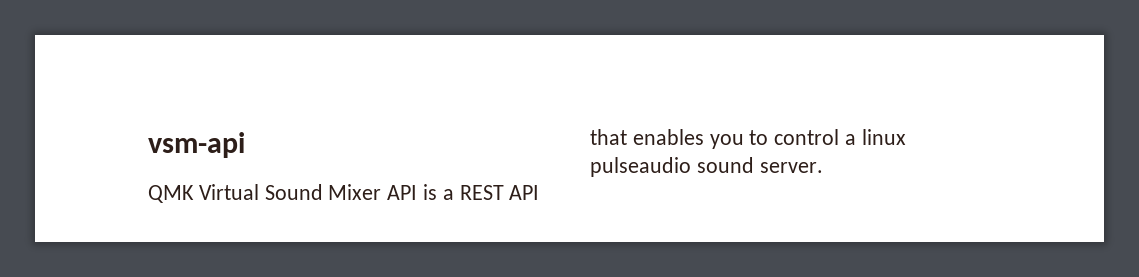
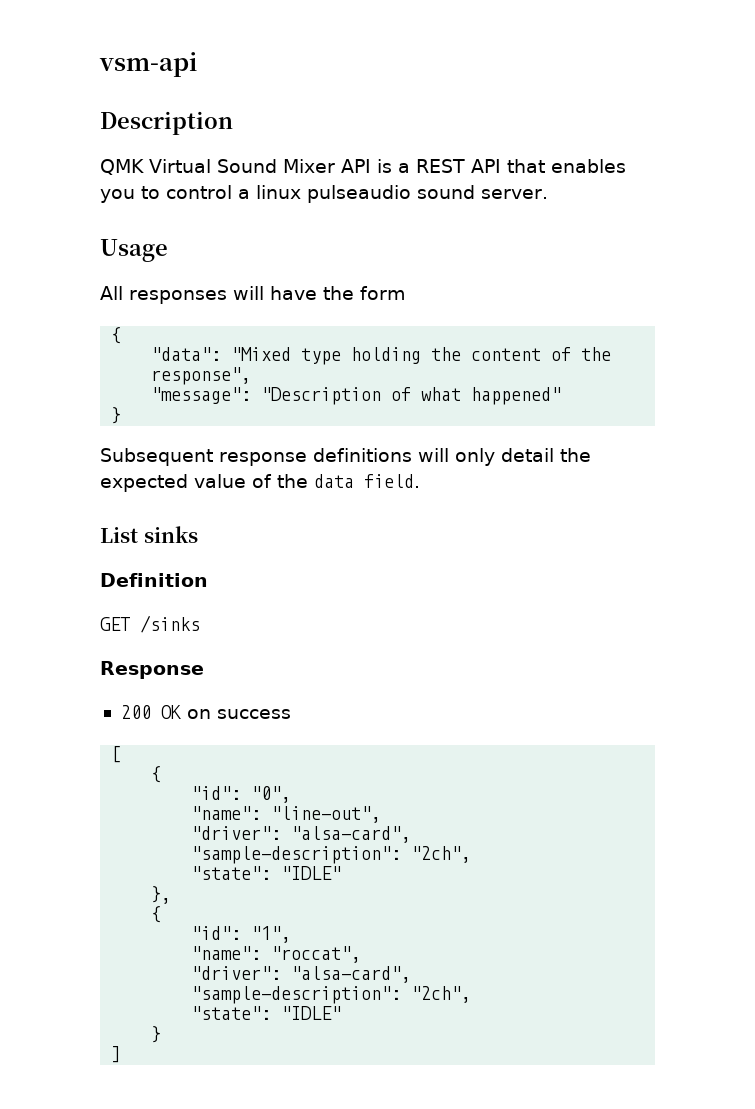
+ Description
+ Usage
+ All responses will have the form
+ {
+ "data": "Mixed type holding the content of the response",
+ "message": "Description of what happened"
+ }
+ Subsequent response definitions will only detail the expected value of the data field.
+ List sinks
+ Definition
+ GET /sinks
+ Response
+ 200 OK on success
+ [
+ {
+ "id": "0",
+ "name": "line-out",
+ "driver": "alsa-card",
+ "sample-description": "2ch",
+ "state": "IDLE"
+ },
+ {
+ "id": "1",
+ "name": "roccat",
+ "driver": "alsa-card",
+ "sample-description": "2ch",
+ "state": "IDLE"
+ }
+ ]

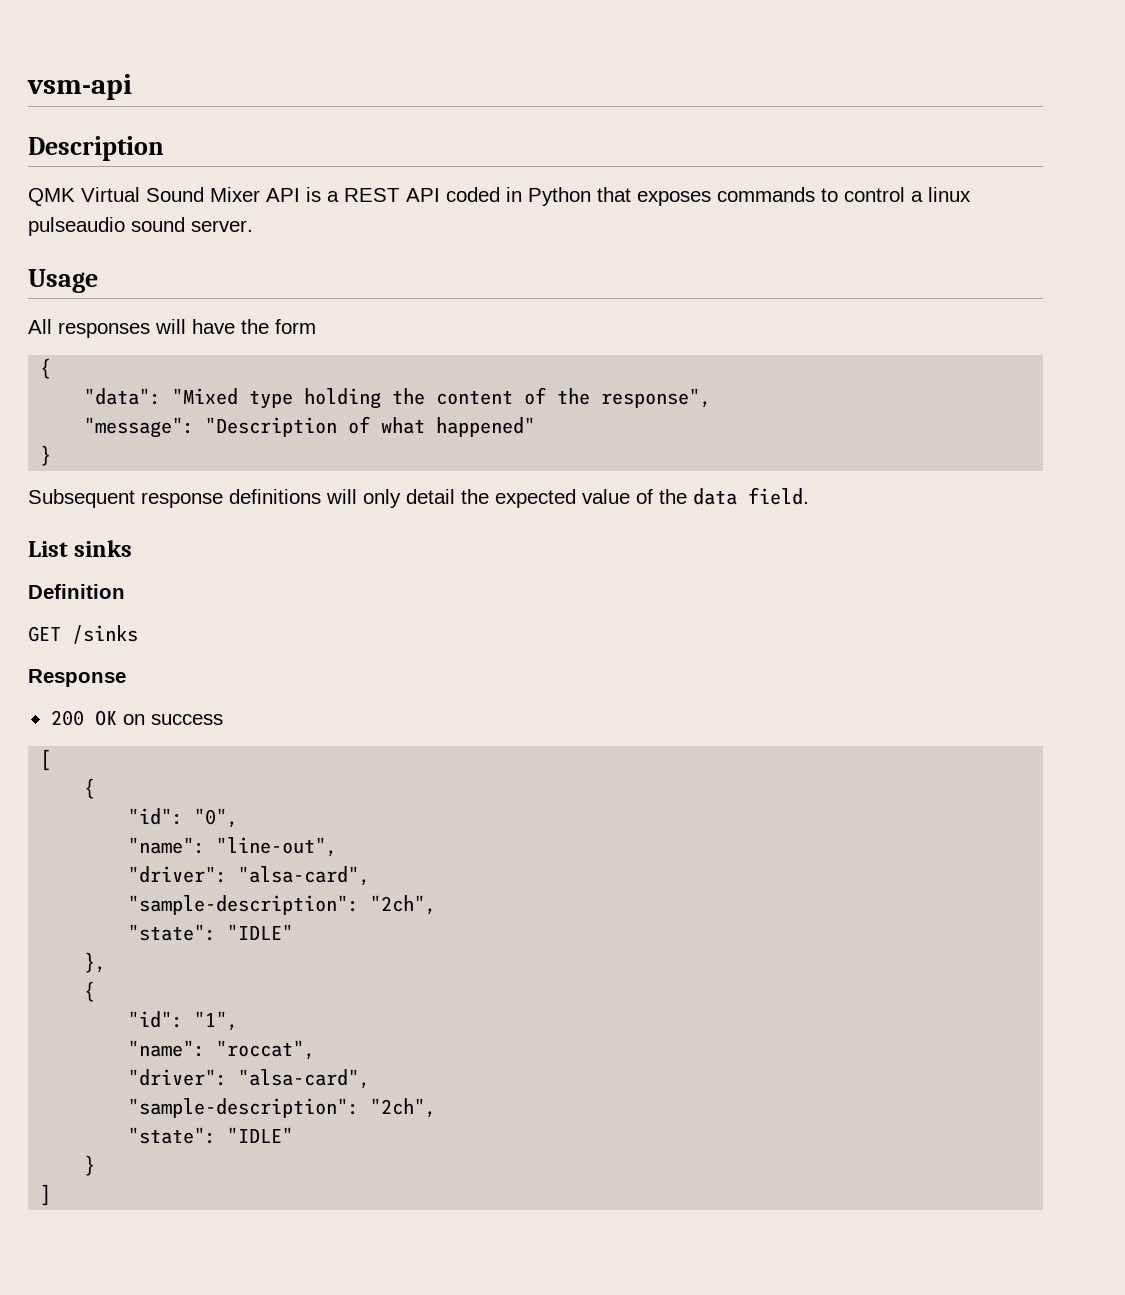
- QMK Virtual Sound Mixer API is a REST API that enables you to control a linux pulseaudio sound server.
+ QMK Virtual Sound Mixer API is a REST API coded in Python that exposes commands to control a linux pulseaudio sound server.

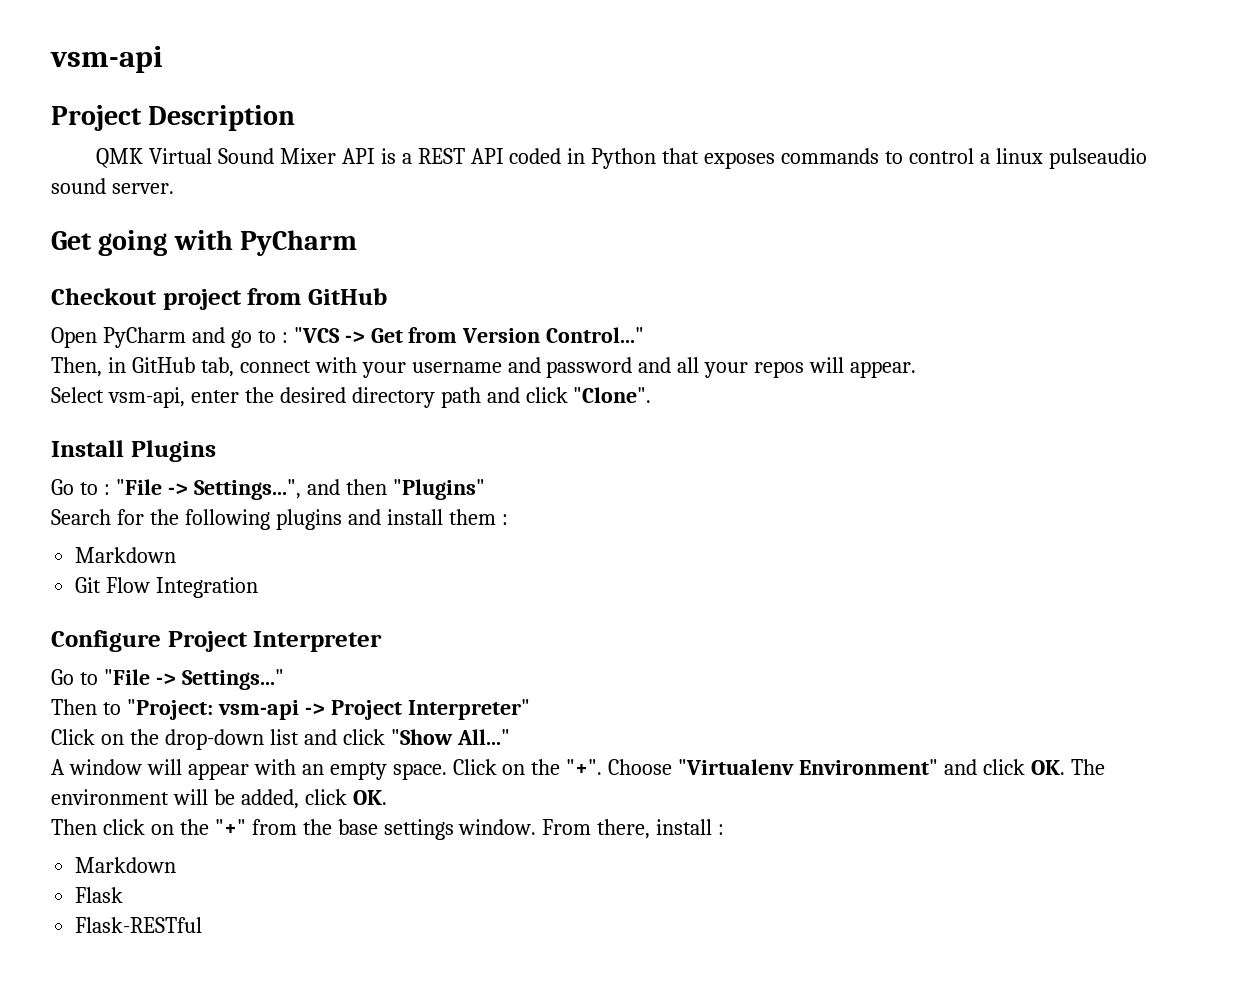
- Description
+ Project Description
- Usage
- All responses will have the form
- {
- "data": "Mixed type holding the content of the response",
- "message": "Description of what happened"
- }
- Subsequent response definitions will only detail the expected value of the data field.
- List sinks
- Definition
- GET /sinks
- Response
- 200 OK on success
- [
- {
- "id": "0",
- "name": "line-out",
- "driver": "alsa-card",
- "sample-description": "2ch",
- "state": "IDLE"
- },
- {
- "id": "1",
- "name": "roccat",
- "driver": "alsa-card",
- "sample-description": "2ch",
- "state": "IDLE"
- }
- ]
+ Get going with PyCharm
+ Checkout project from GitHub
+ Open PyCharm and go to : "VCS -> Get from Version Control..."
+ Then, in GitHub tab, connect with your username and password and all your repos will appear.
+ Select vsm-api, enter the desired directory path and click "Clone".
+ Install Plugins
+ Go to : "File -> Settings...", and then "Plugins"
+ Search for the following plugins and install them :
+ Markdown
+ Git Flow Integration
+ Configure Project Interpreter
+ Go to "File -> Settings..."
+ Then to "Project: vsm-api -> Project Interpreter"
+ Click on the drop-down list and click "Show All..."
+ A window will appear with an empty space. Click on the "+". Choose "Virtualenv Environment" and click OK. The environment will be added, click OK.
+ Then click on the "+" from the base settings window. From there, install :
+ Markdown
+ Flask
+ Flask-RESTful

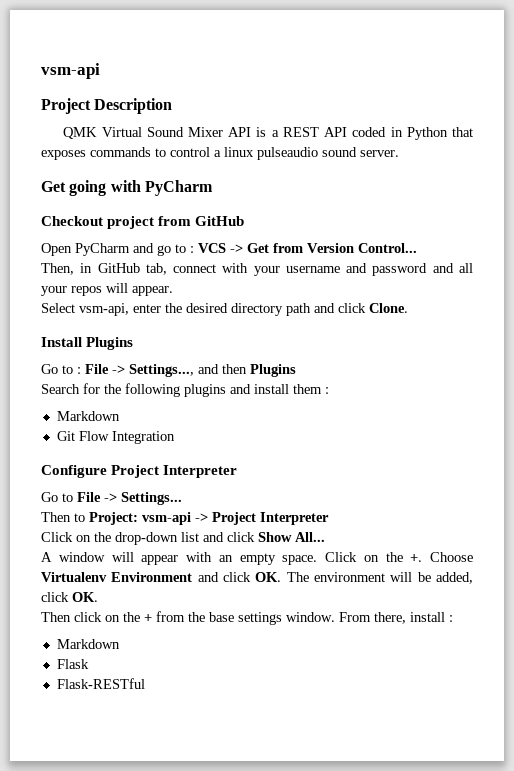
- Open PyCharm and go to : "VCS -> Get from Version Control..."
+ Open PyCharm and go to : VCS -> Get from Version Control...
- Select vsm-api, enter the desired directory path and click "Clone".
+ Select vsm-api, enter the desired directory path and click Clone.
- Go to : "File -> Settings...", and then "Plugins"
+ Go to : File -> Settings..., and then Plugins
- Go to "File -> Settings..."
+ Go to File -> Settings...
- Then to "Project: vsm-api -> Project Interpreter"
+ Then to Project: vsm-api -> Project Interpreter
- Click on the drop-down list and click "Show All..."
+ Click on the drop-down list and click Show All...
- Click on the "+". Choose "Virtualenv Environment" and click OK. The environment will be added, click OK.
+ Click on the +. Choose Virtualenv Environment and click OK. The environment will be added, click OK.
- Then click on the "+" from the base settings window.
+ Then click on the + from the base settings window.

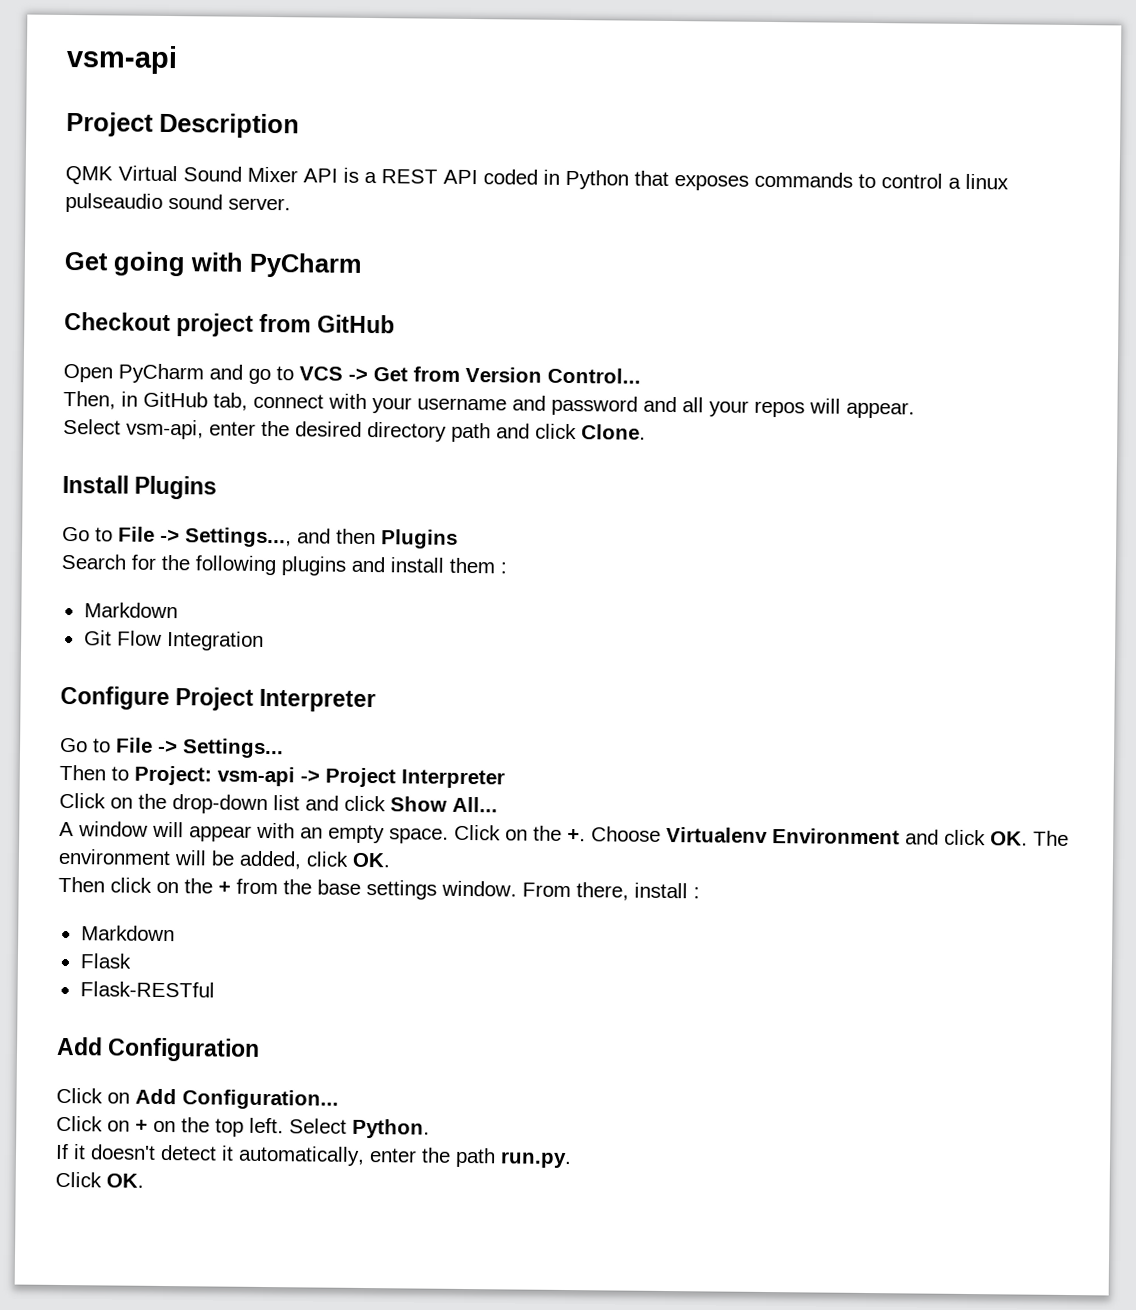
- Open PyCharm and go to : VCS -> Get from Version Control...
+ Open PyCharm and go to VCS -> Get from Version Control...
- Go to : File -> Settings..., and then Plugins
+ Go to File -> Settings..., and then Plugins
+ Add Configuration
+ Click on Add Configuration...
+ Click on + on the top left. Select Python.
+ If it doesn't detect it automatically, enter the path run.py.
+ Click OK.

